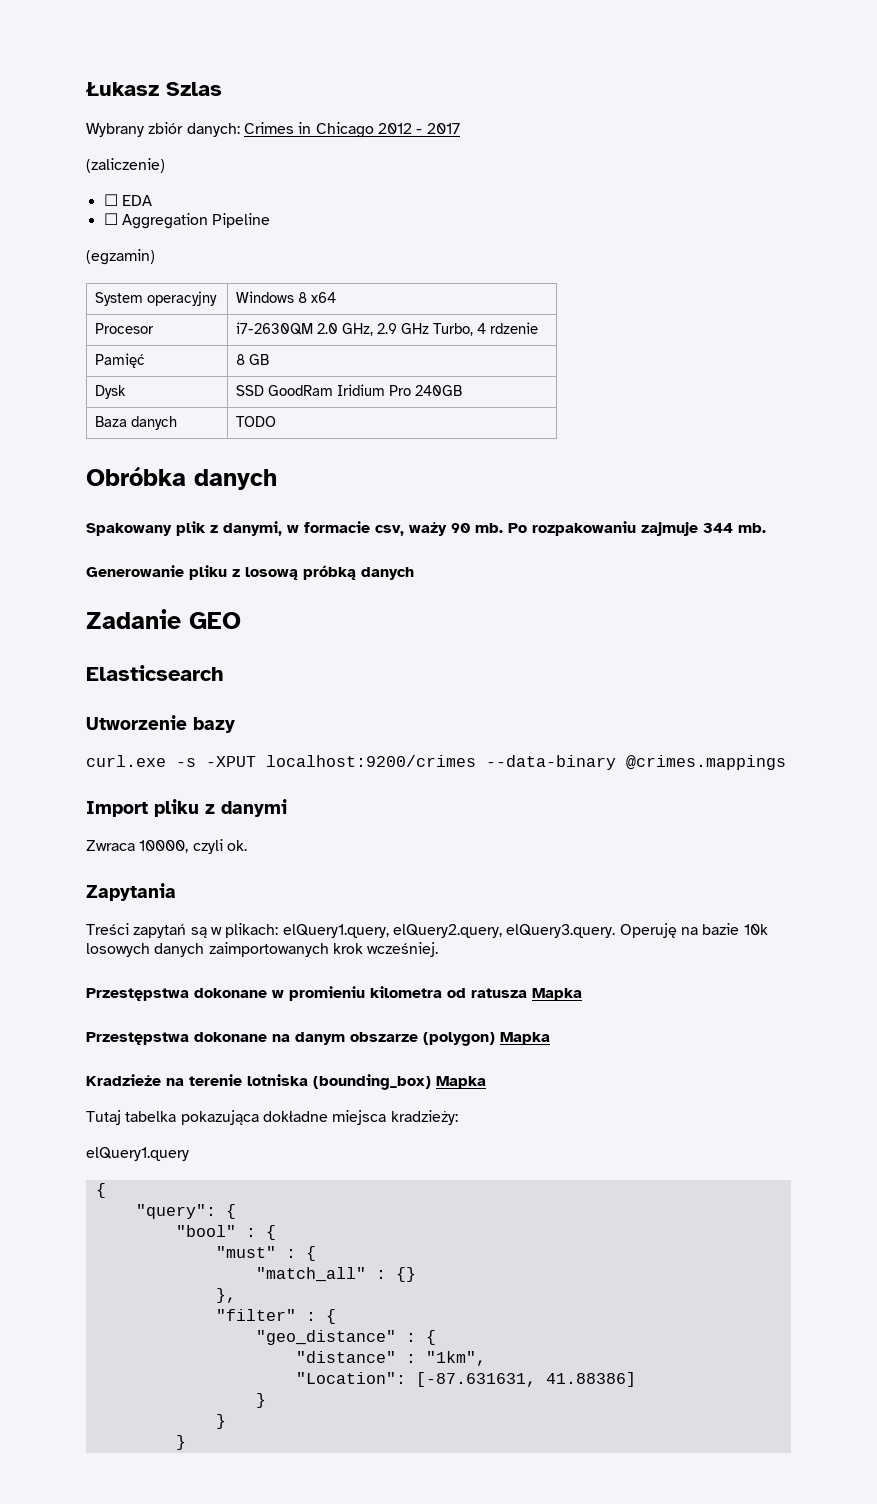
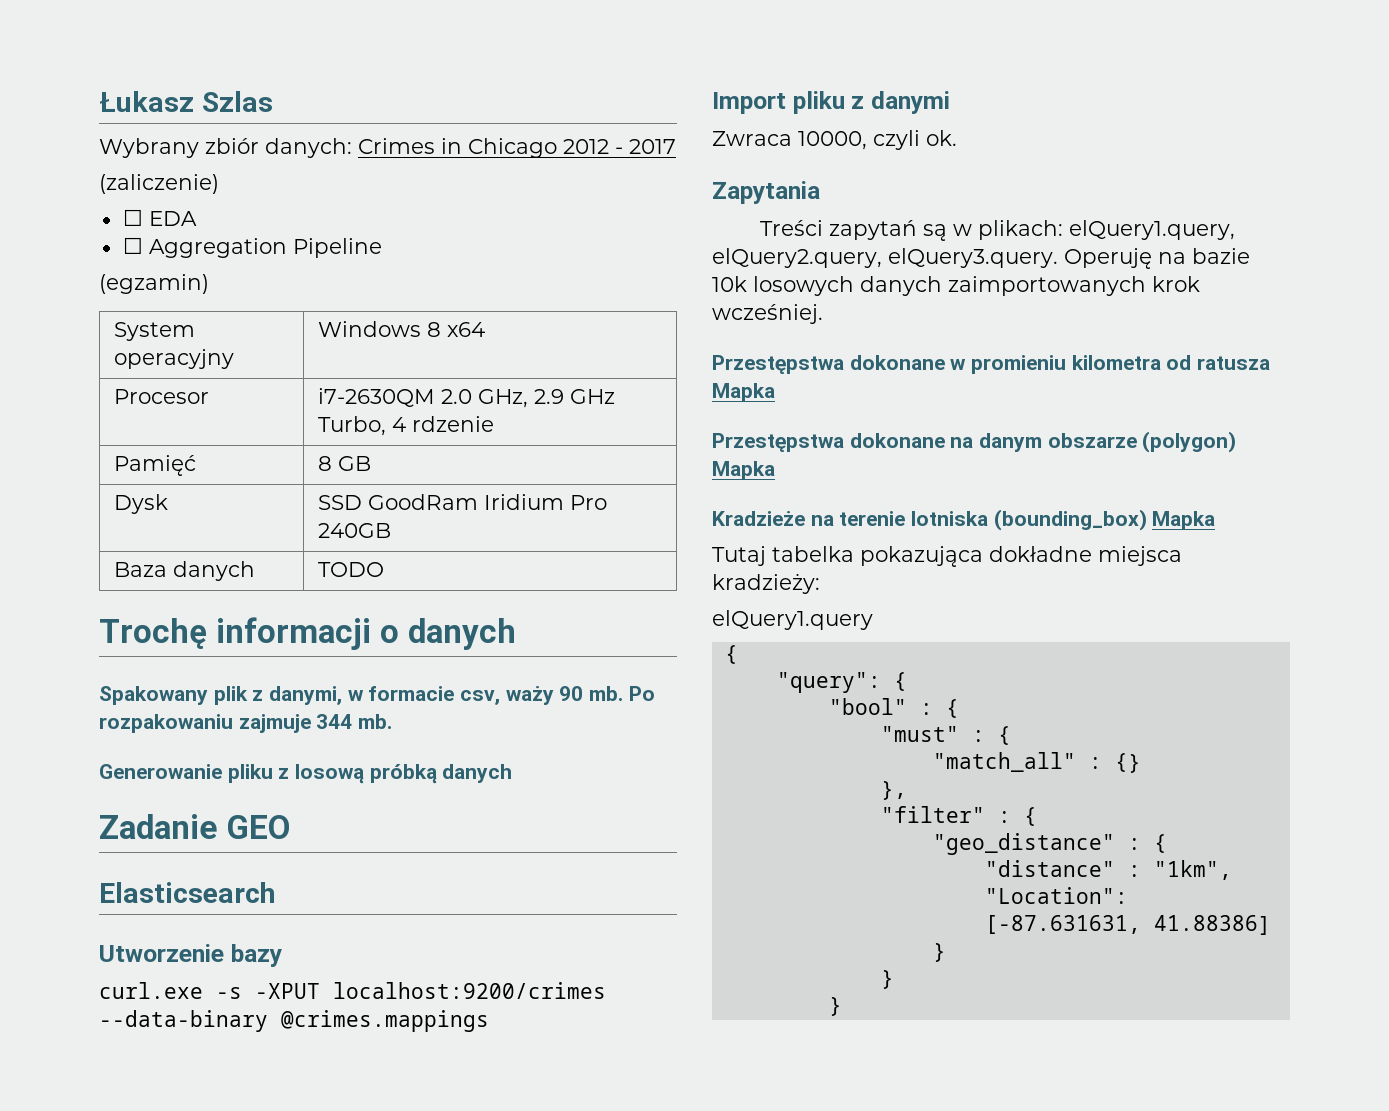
- Obróbka danych
+ Trochę informacji o danych

